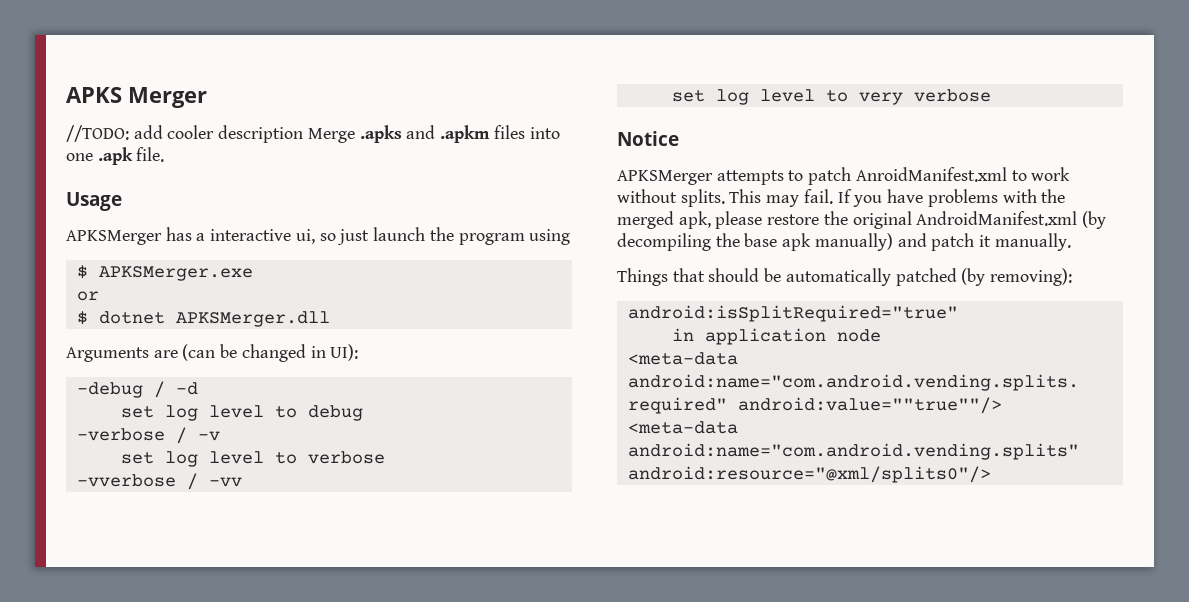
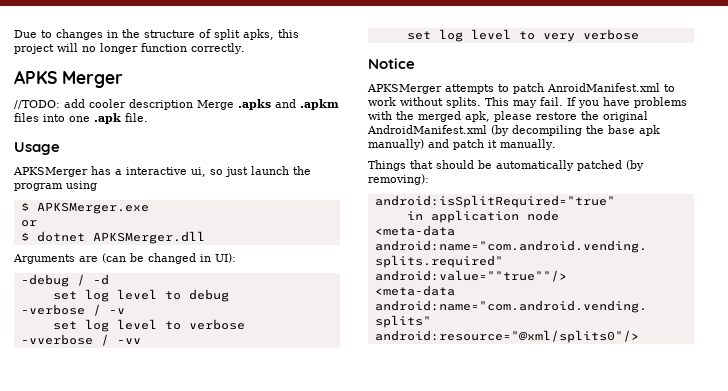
+ Due to changes in the structure of split apks, this project will no longer function correctly.

